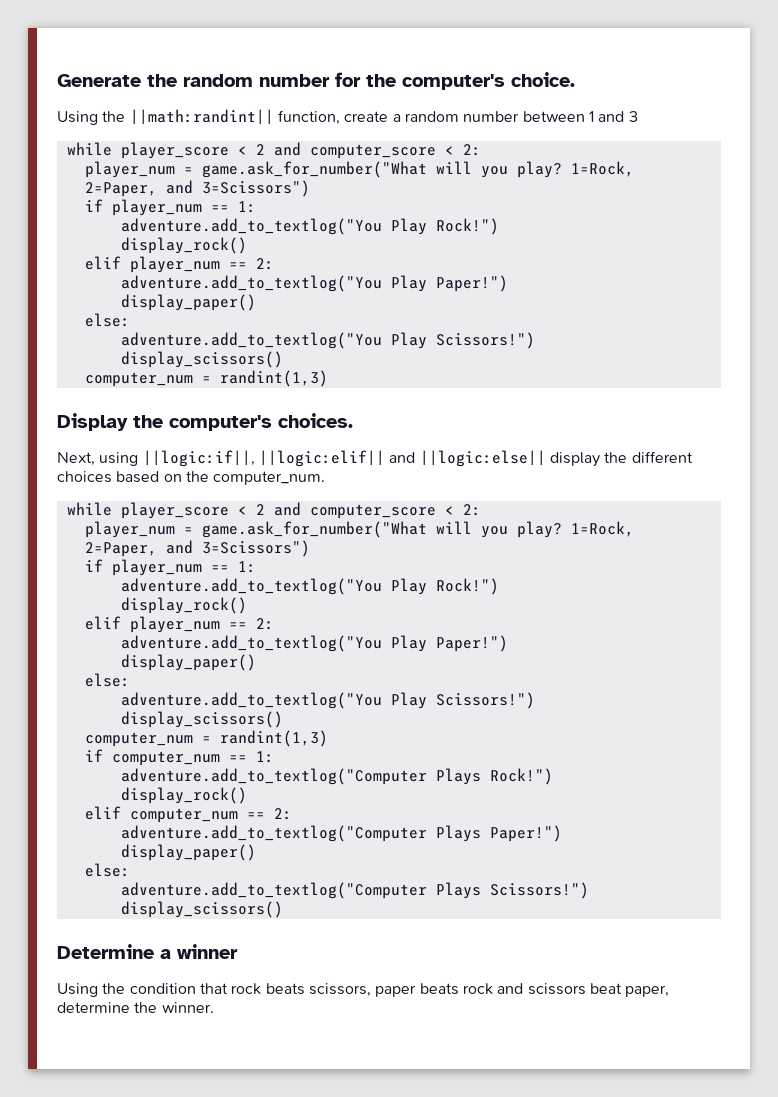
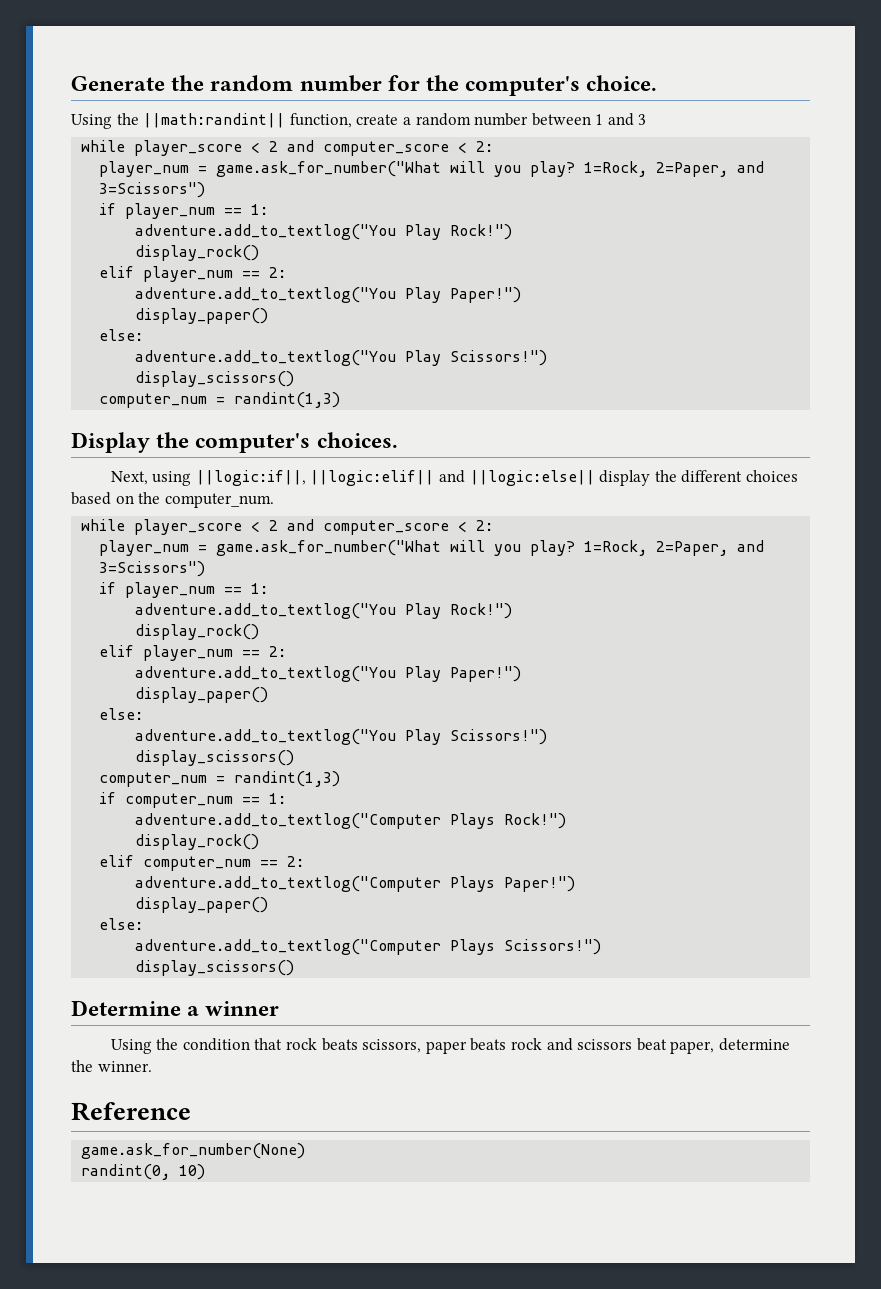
+ Reference
+ game.ask_for_number(None)
+ randint(0, 10)

